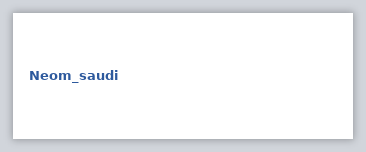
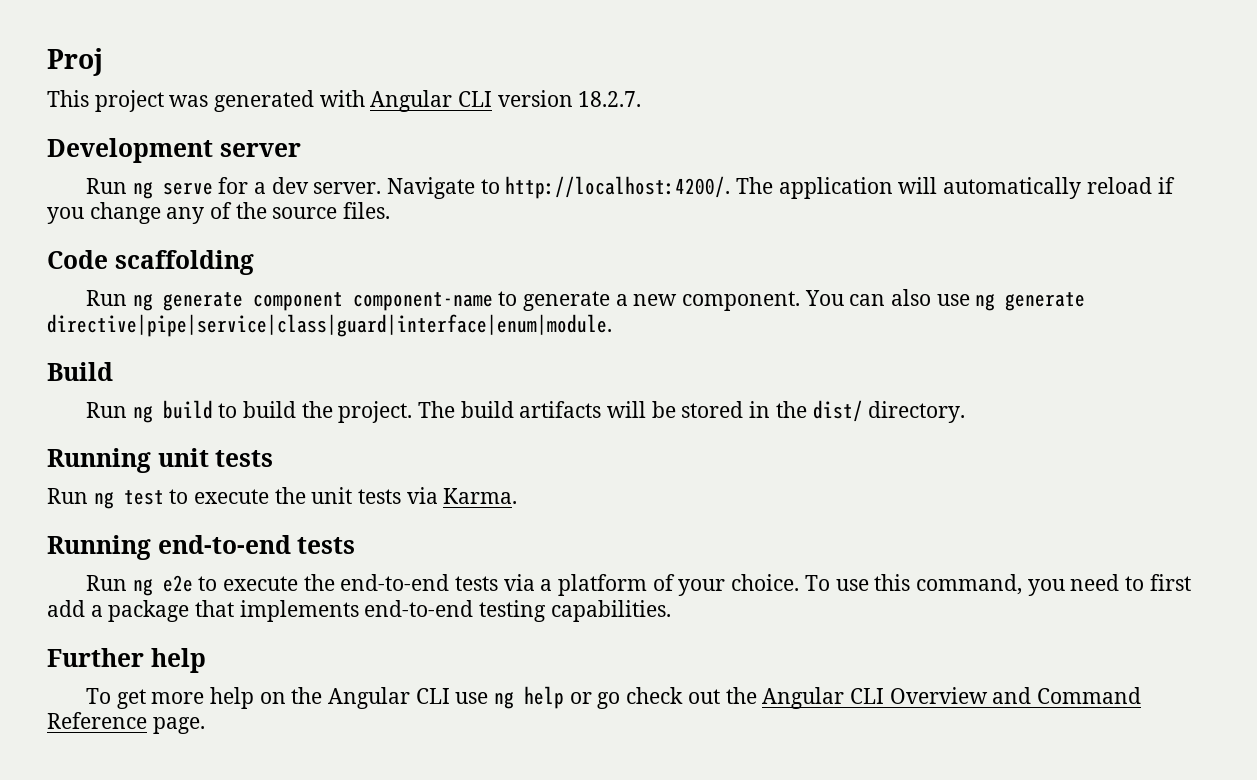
- Neom_saudi
+ Proj
+ This project was generated with Angular CLI version 18.2.7.
+ Development server
+ Run ng serve for a dev server. Navigate to http://localhost:4200/. The application will automatically reload if you change any of the source files.
+ Code scaffolding
+ Run ng generate component component-name to generate a new component. You can also use ng generate directive|pipe|service|class|guard|interface|enum|module.
+ Build
+ Run ng build to build the project. The build artifacts will be stored in the dist/ directory.
+ Running unit tests
+ Run ng test to execute the unit tests via Karma.
+ Running end-to-end tests
+ Run ng e2e to execute the end-to-end tests via a platform of your choice. To use this command, you need to first add a package that implements end-to-end testing capabilities.
+ Further help
+ To get more help on the Angular CLI use ng help or go check out the Angular CLI Overview and Command Reference page.

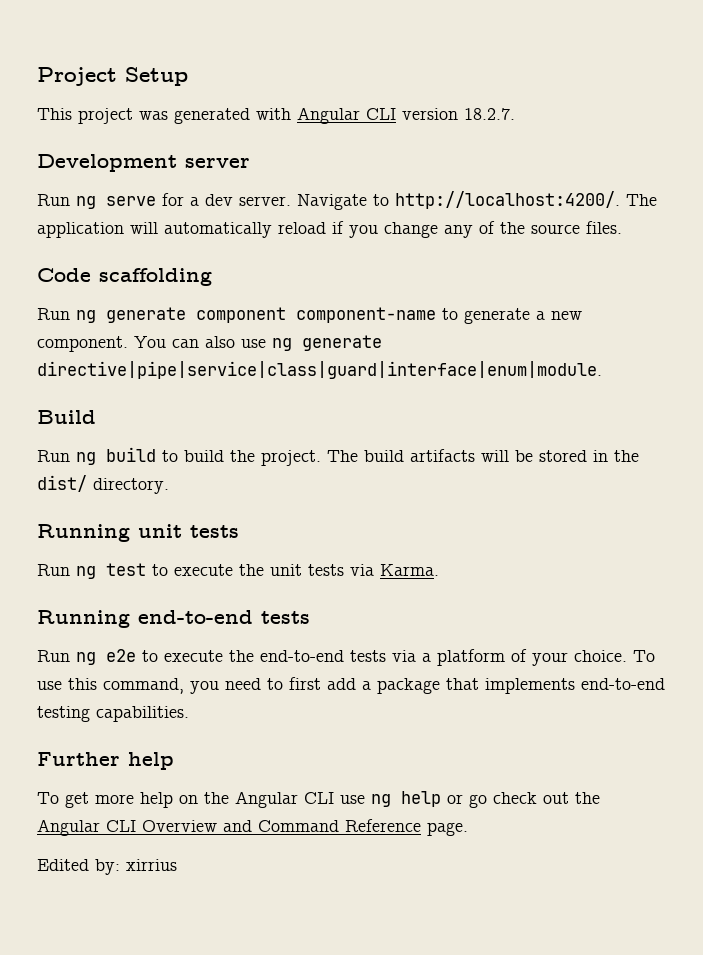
- Proj
+ Project Setup
+ Edited by: xirrius

